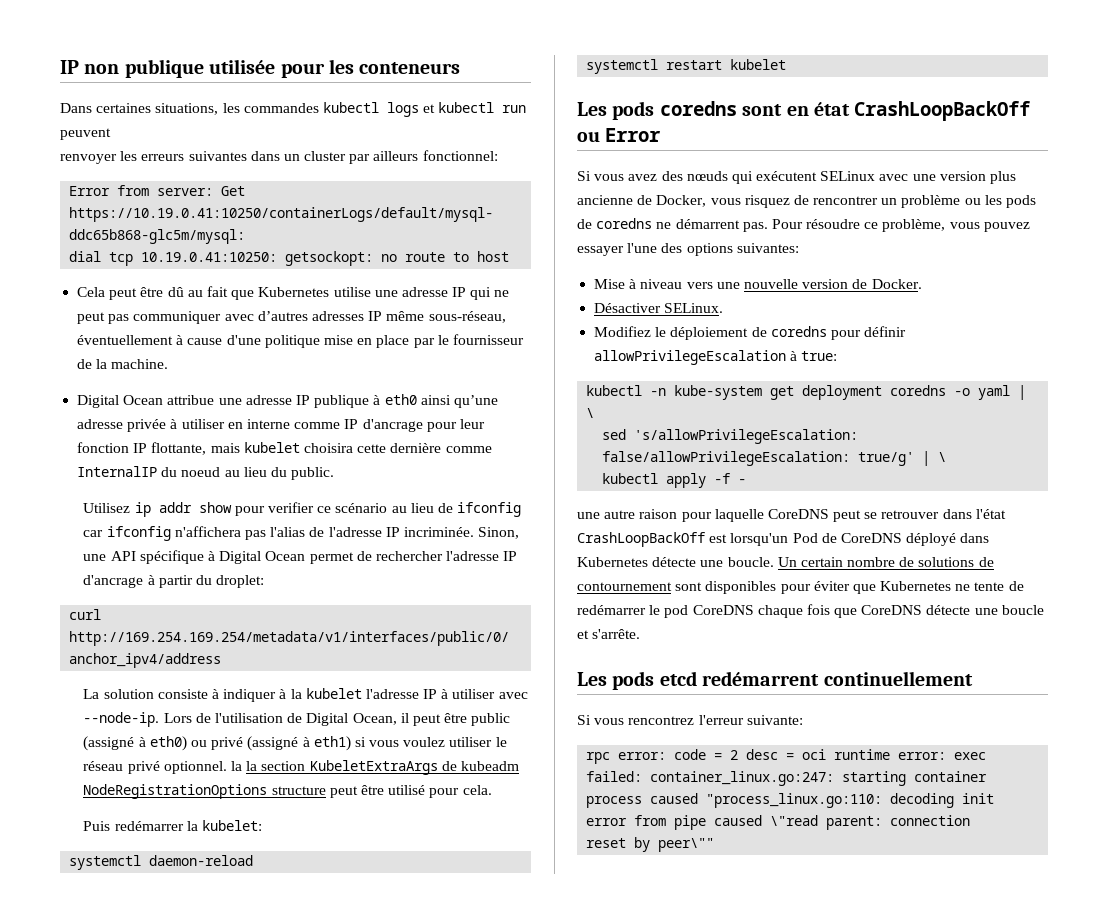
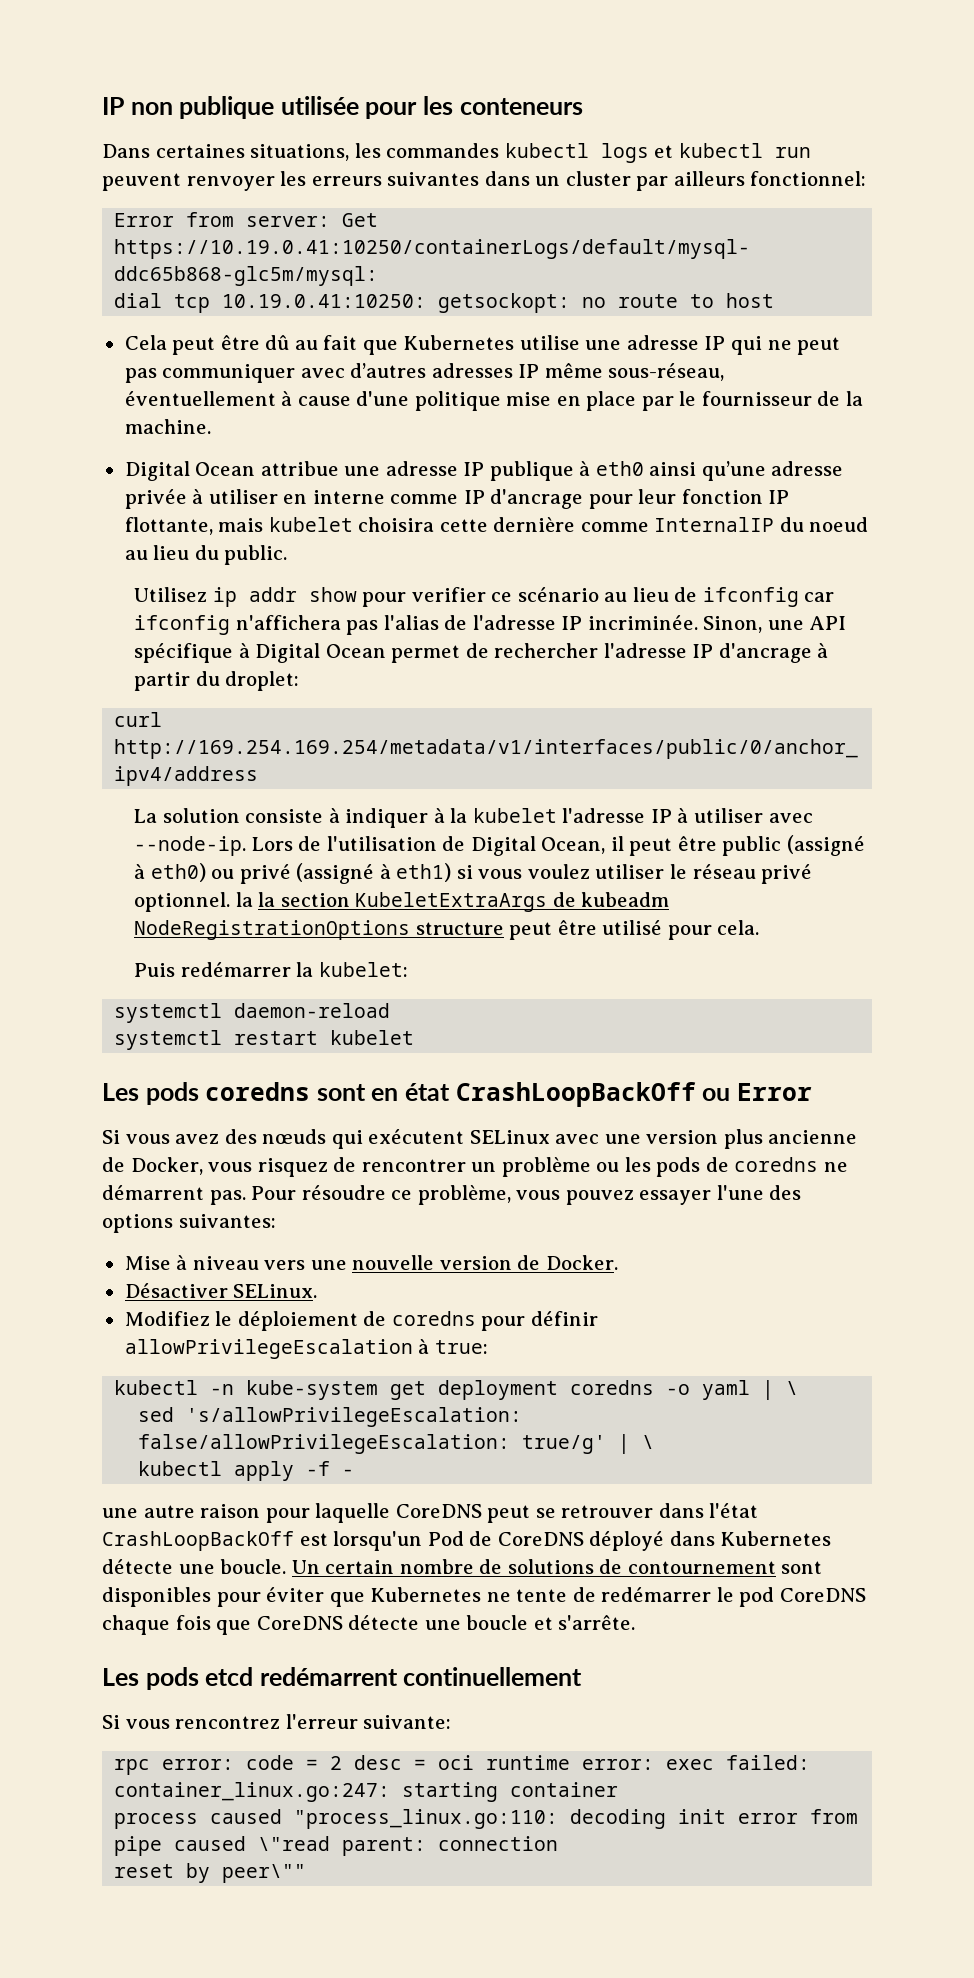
- Dans certaines situations, les commandes kubectl logs et kubectl run peuvent
- renvoyer les erreurs suivantes dans un cluster par ailleurs fonctionnel:
+ Dans certaines situations, les commandes kubectl logs et kubectl run peuvent renvoyer les erreurs suivantes dans un cluster par ailleurs fonctionnel:

